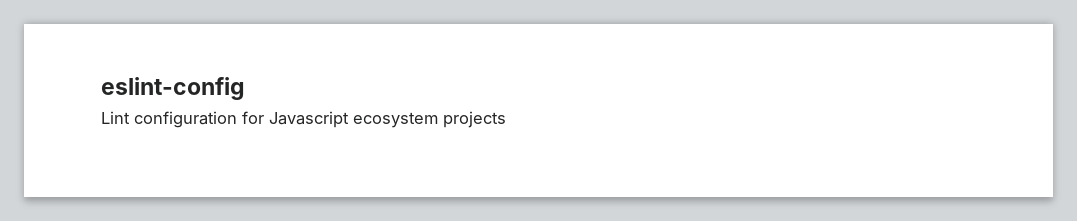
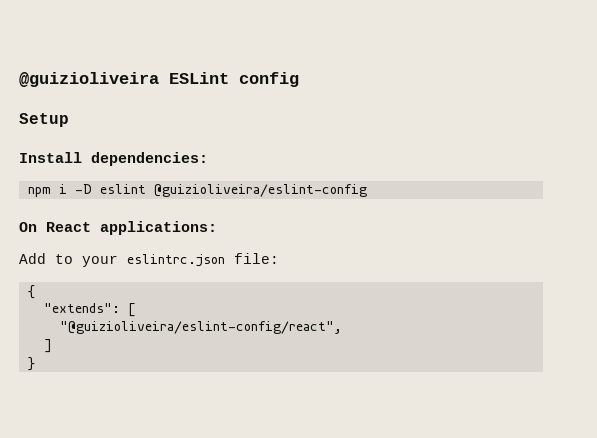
- eslint-config
- Lint configuration for Javascript ecosystem projects
+ @guizioliveira ESLint config
+ Setup
+ Install dependencies:
+ npm i -D eslint @guizioliveira/eslint-config
+ On React applications:
+ Add to your eslintrc.json file:
+ {
+ "extends": [
+ "@guizioliveira/eslint-config/react",
+ ]
+ }

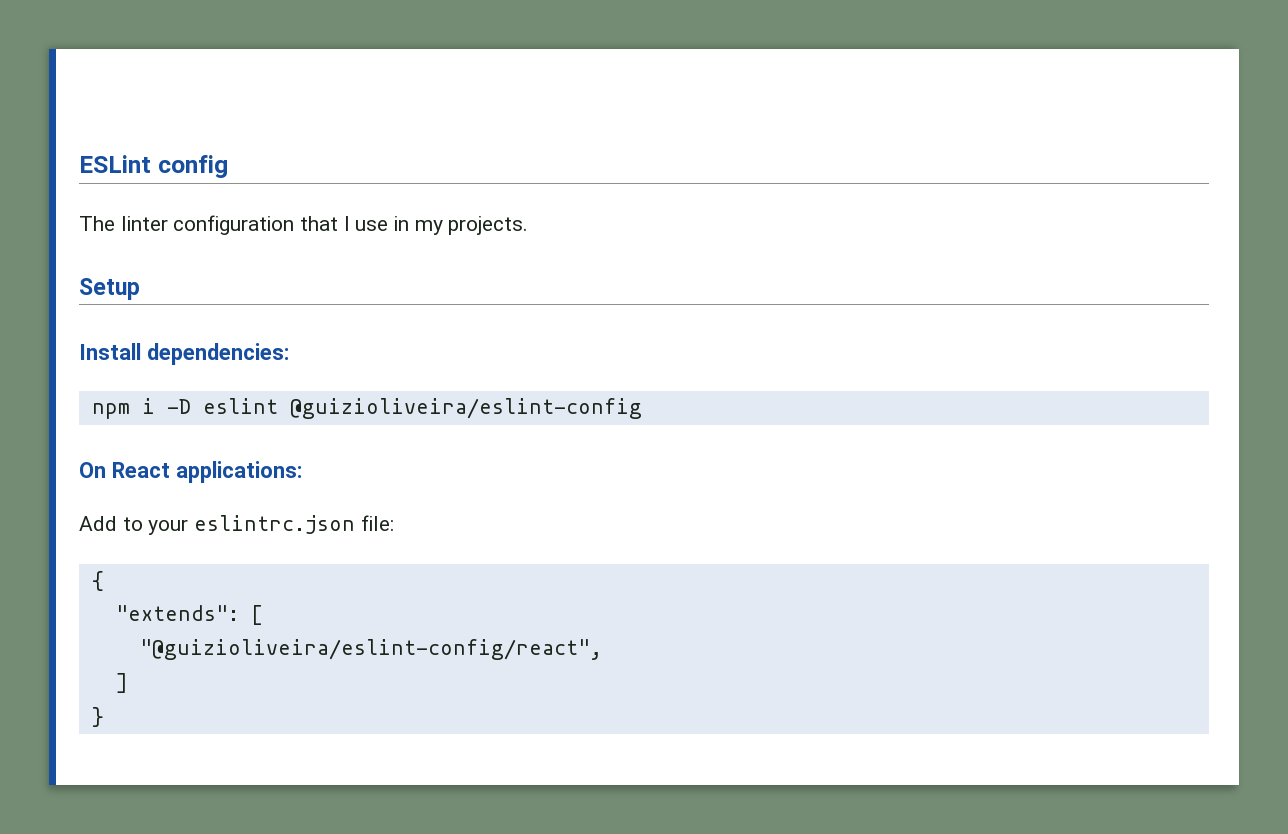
- @guizioliveira ESLint config
+ ESLint config
+ The linter configuration that I use in my projects.

